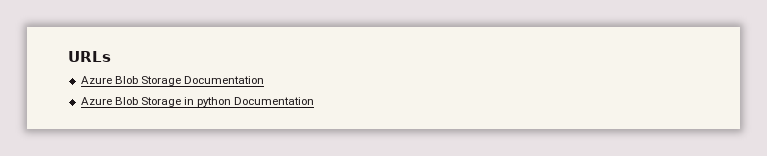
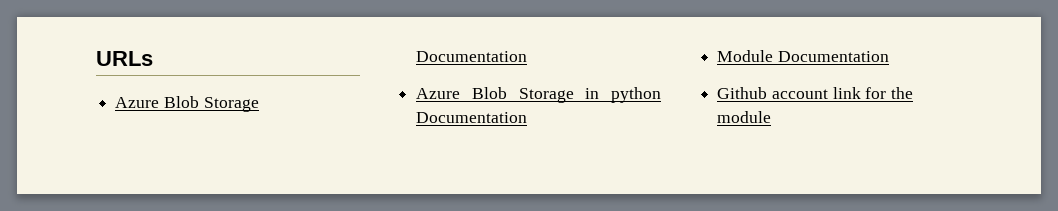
+ Module Documentation
+ Github account link for the module

